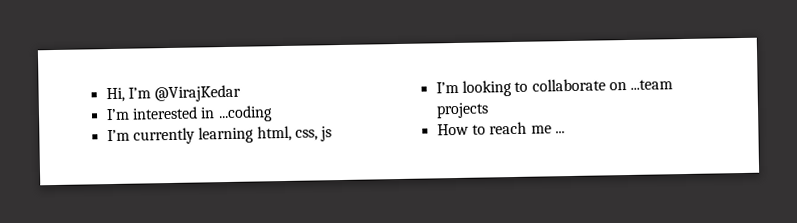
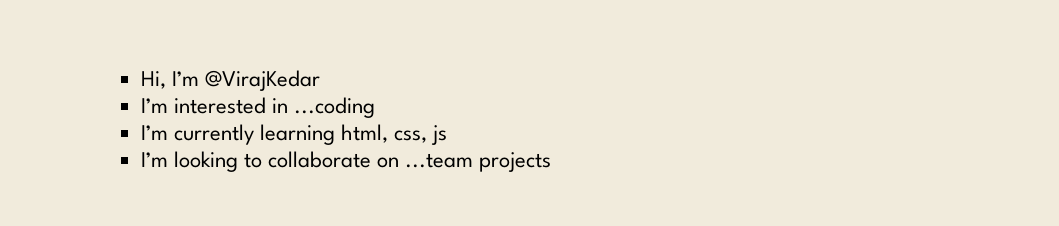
- How to reach me ...

